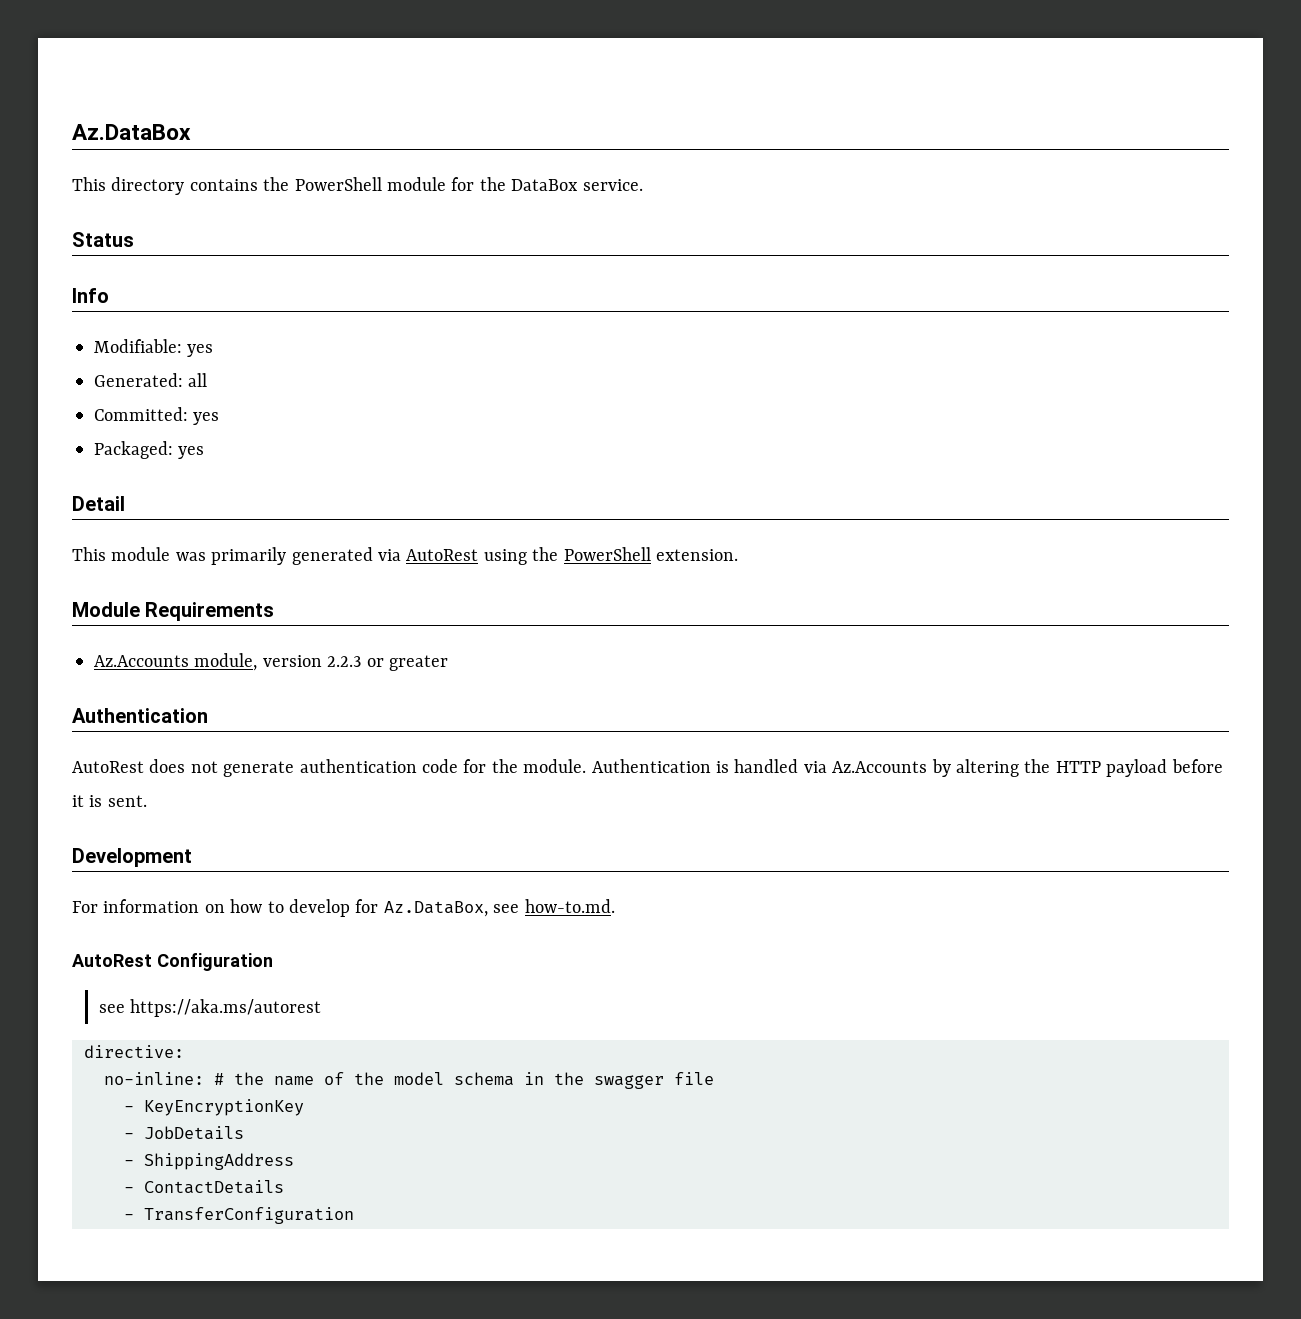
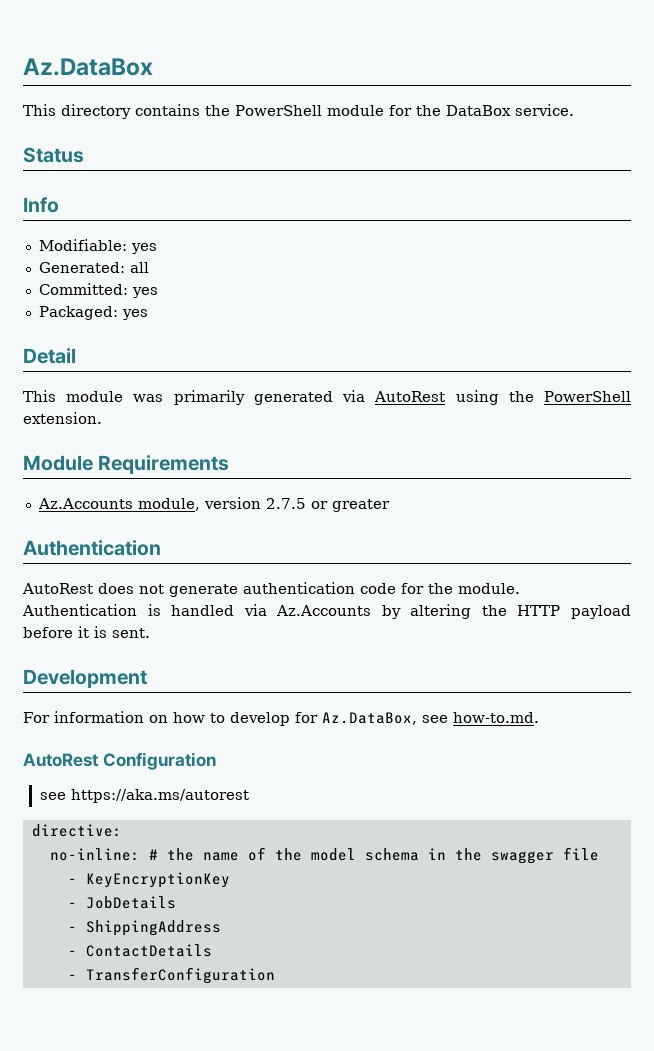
- Az.Accounts module, version 2.2.3 or greater
+ Az.Accounts module, version 2.7.5 or greater

